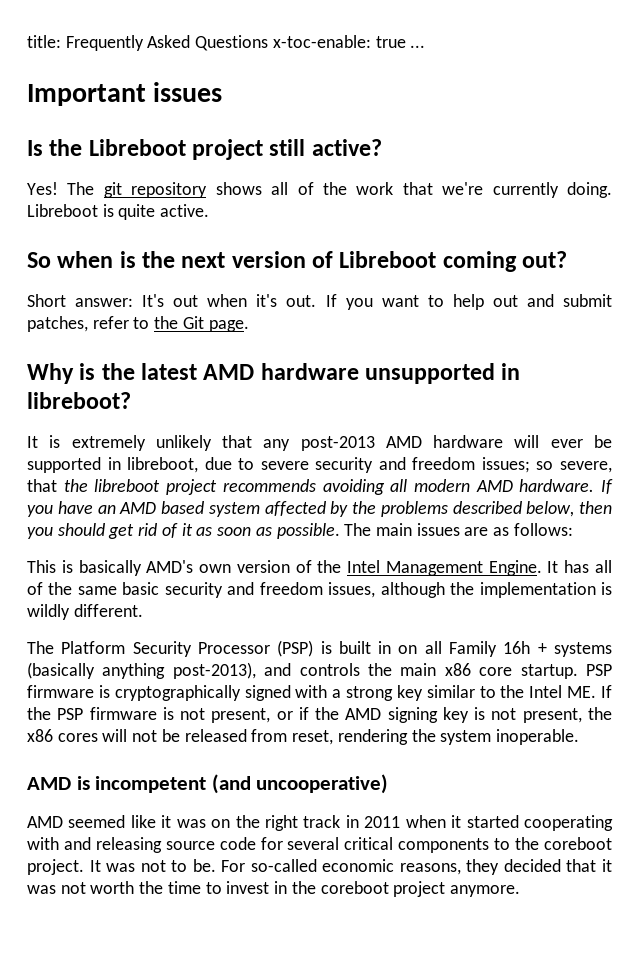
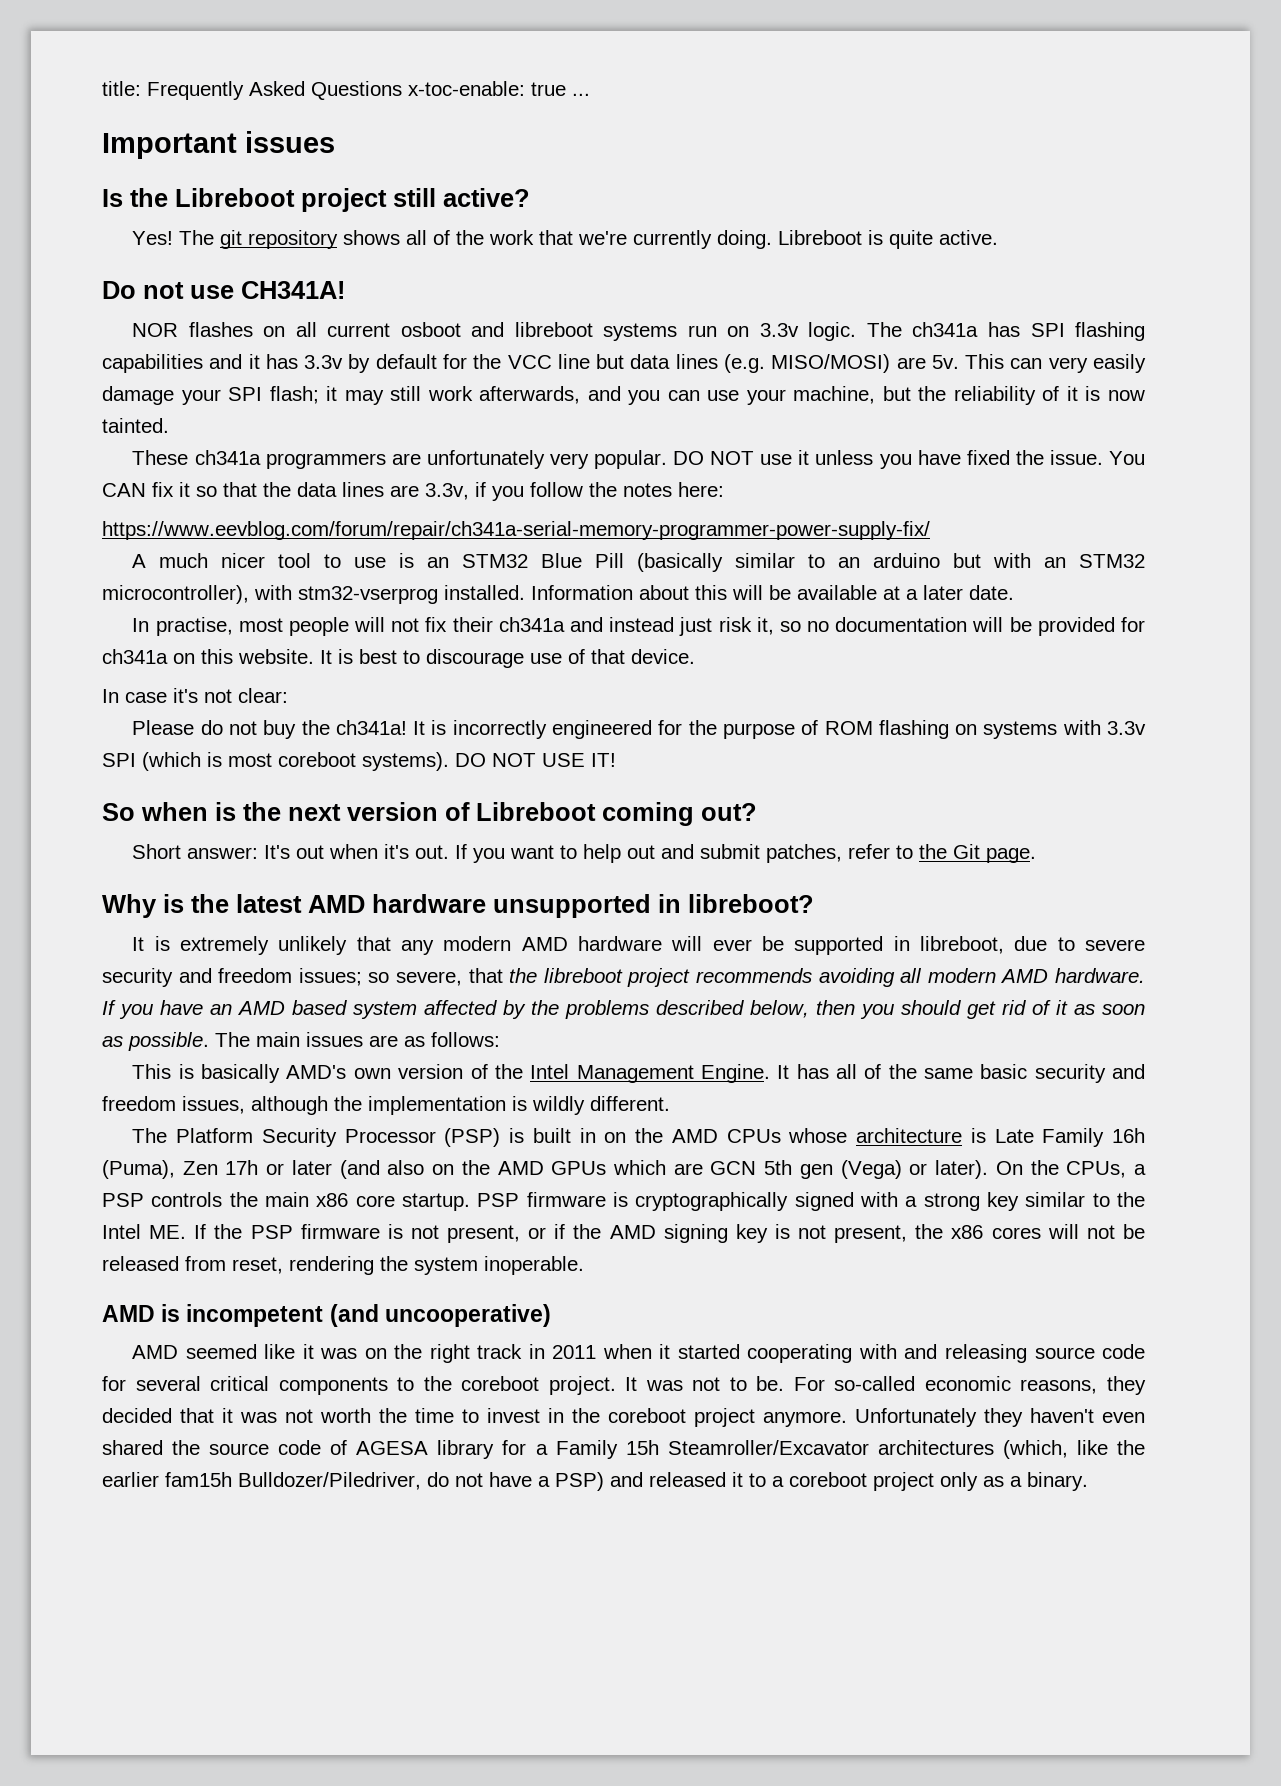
+ Do not use CH341A!
+ NOR flashes on all current osboot and libreboot systems run on 3.3v logic. The ch341a has SPI flashing capabilities and it has 3.3v by default for the VCC line but data lines (e.g. MISO/MOSI) are 5v. This can very easily damage your SPI flash; it may still work afterwards, and you can use your machine, but the reliability of it is now tainted.
+ These ch341a programmers are unfortunately very popular. DO NOT use it unless you have fixed the issue. You CAN fix it so that the data lines are 3.3v, if you follow the notes here:
+ https://www.eevblog.com/forum/repair/ch341a-serial-memory-programmer-power-supply-fix/
+ A much nicer tool to use is an STM32 Blue Pill (basically similar to an arduino but with an STM32 microcontroller), with stm32-vserprog installed. Information about this will be available at a later date.
+ In practise, most people will not fix their ch341a and instead just risk it, so no documentation will be provided for ch341a on this website. It is best to discourage use of that device.
+ In case it's not clear:
+ Please do not buy the ch341a! It is incorrectly engineered for the purpose of ROM flashing on systems with 3.3v SPI (which is most coreboot systems). DO NOT USE IT!
- It is extremely unlikely that any post-2013 AMD hardware will ever be supported in libreboot, due to severe security and freedom issues; so severe, that the libreboot project recommends avoiding all modern AMD hardware.
+ It is extremely unlikely that any modern AMD hardware will ever be supported in libreboot, due to severe security and freedom issues; so severe, that the libreboot project recommends avoiding all modern AMD hardware.
- The Platform Security Processor (PSP) is built in on all Family 16h + systems (basically anything post-2013), and controls the main x86 core startup.
+ The Platform Security Processor (PSP) is built in on the AMD CPUs whose architecture is Late Family 16h (Puma), Zen 17h or later (and also on the AMD GPUs which are GCN 5th gen (Vega) or later). On the CPUs, a PSP controls the main x86 core startup.
+ Unfortunately they haven't even shared the source code of AGESA library for a Family 15h Steamroller/Excavator architectures (which, like the earlier fam15h Bulldozer/Piledriver, do not have a PSP) and released it to a coreboot project only as a binary.

